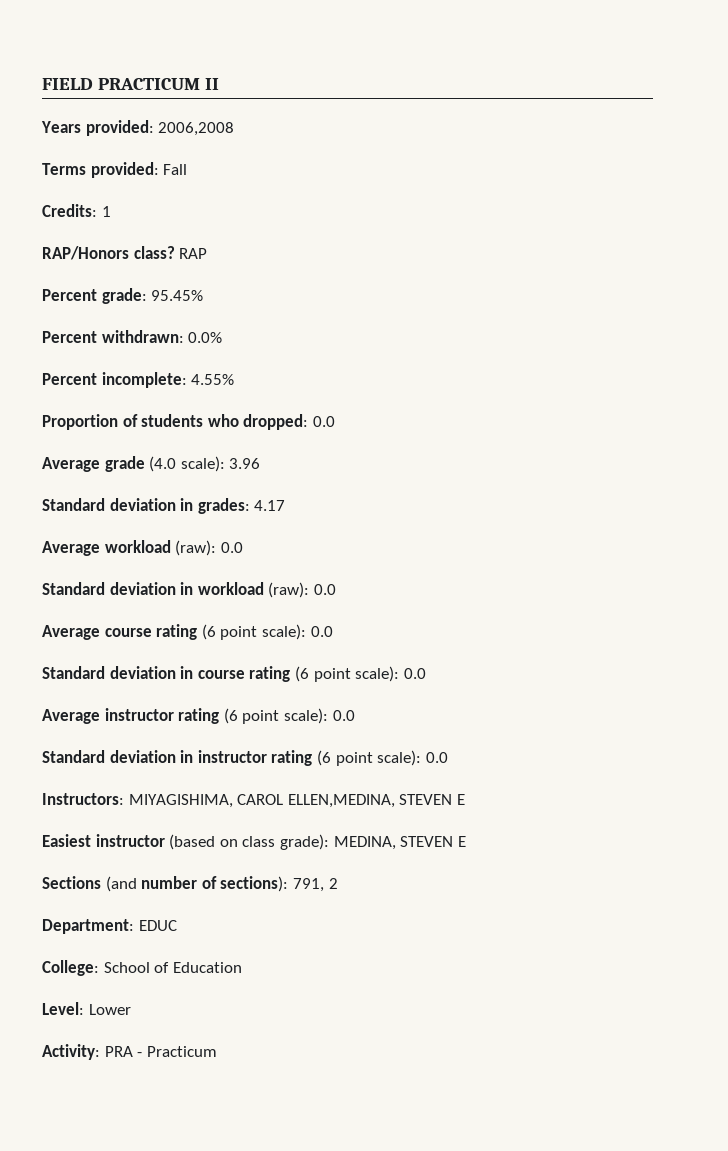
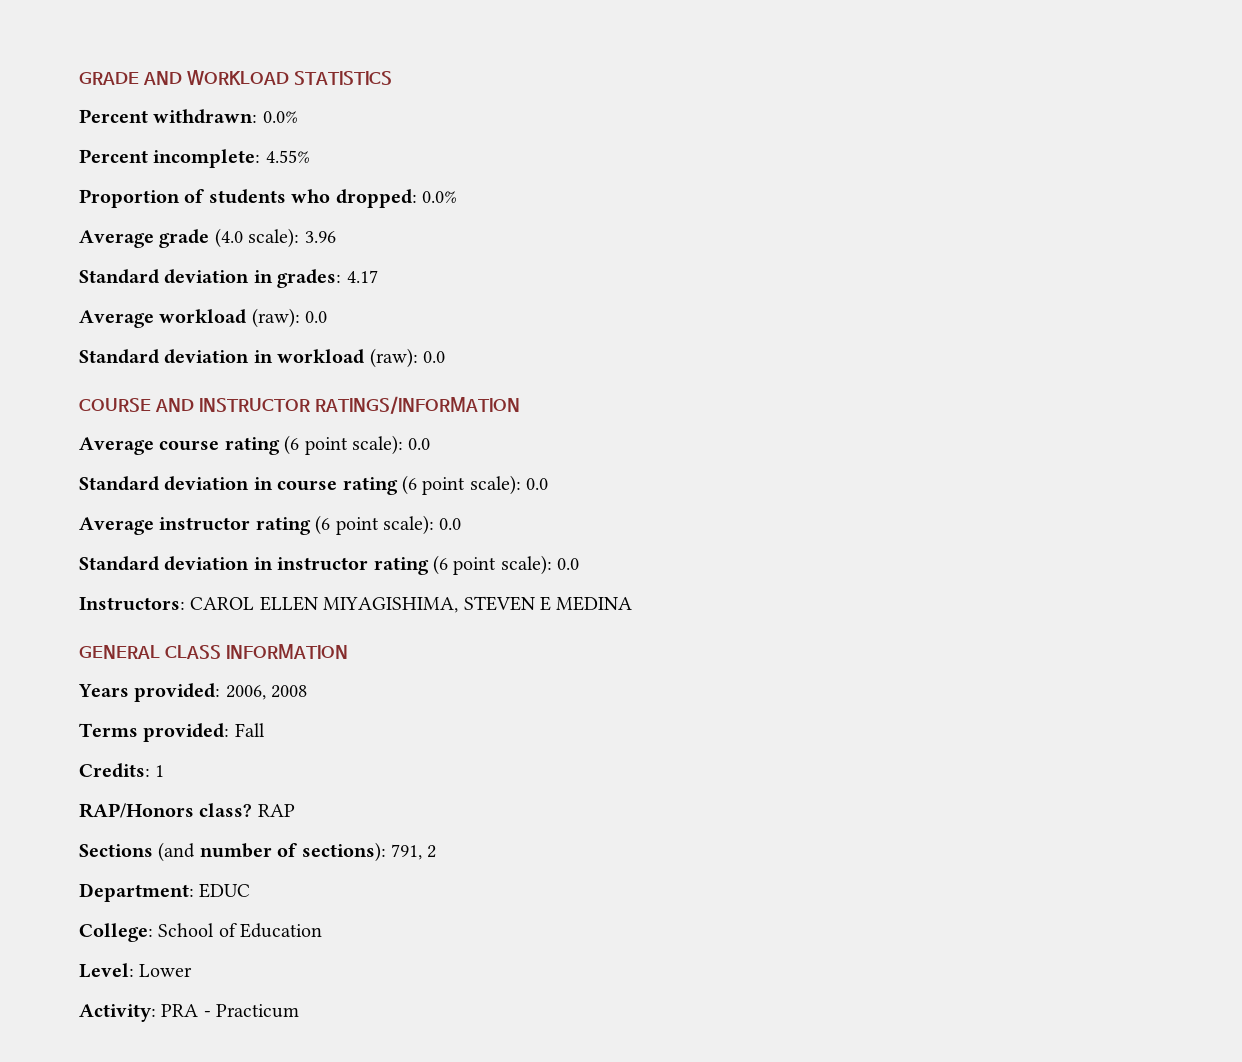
- FIELD PRACTICUM II
- Years provided: 2006,2008
- Terms provided: Fall
- Credits: 1
- RAP/Honors class? RAP
- Percent grade: 95.45%
+ GRADE AND WORKLOAD STATISTICS
- Proportion of students who dropped: 0.0
+ Proportion of students who dropped: 0.0%
+ COURSE AND INSTRUCTOR RATINGS/INFORMATION
- Instructors: MIYAGISHIMA, CAROL ELLEN,MEDINA, STEVEN E
- Easiest instructor (based on class grade): MEDINA, STEVEN E
+ Instructors: CAROL ELLEN MIYAGISHIMA, STEVEN E MEDINA
+ GENERAL CLASS INFORMATION
+ Years provided: 2006, 2008
+ Terms provided: Fall
+ Credits: 1
+ RAP/Honors class? RAP

